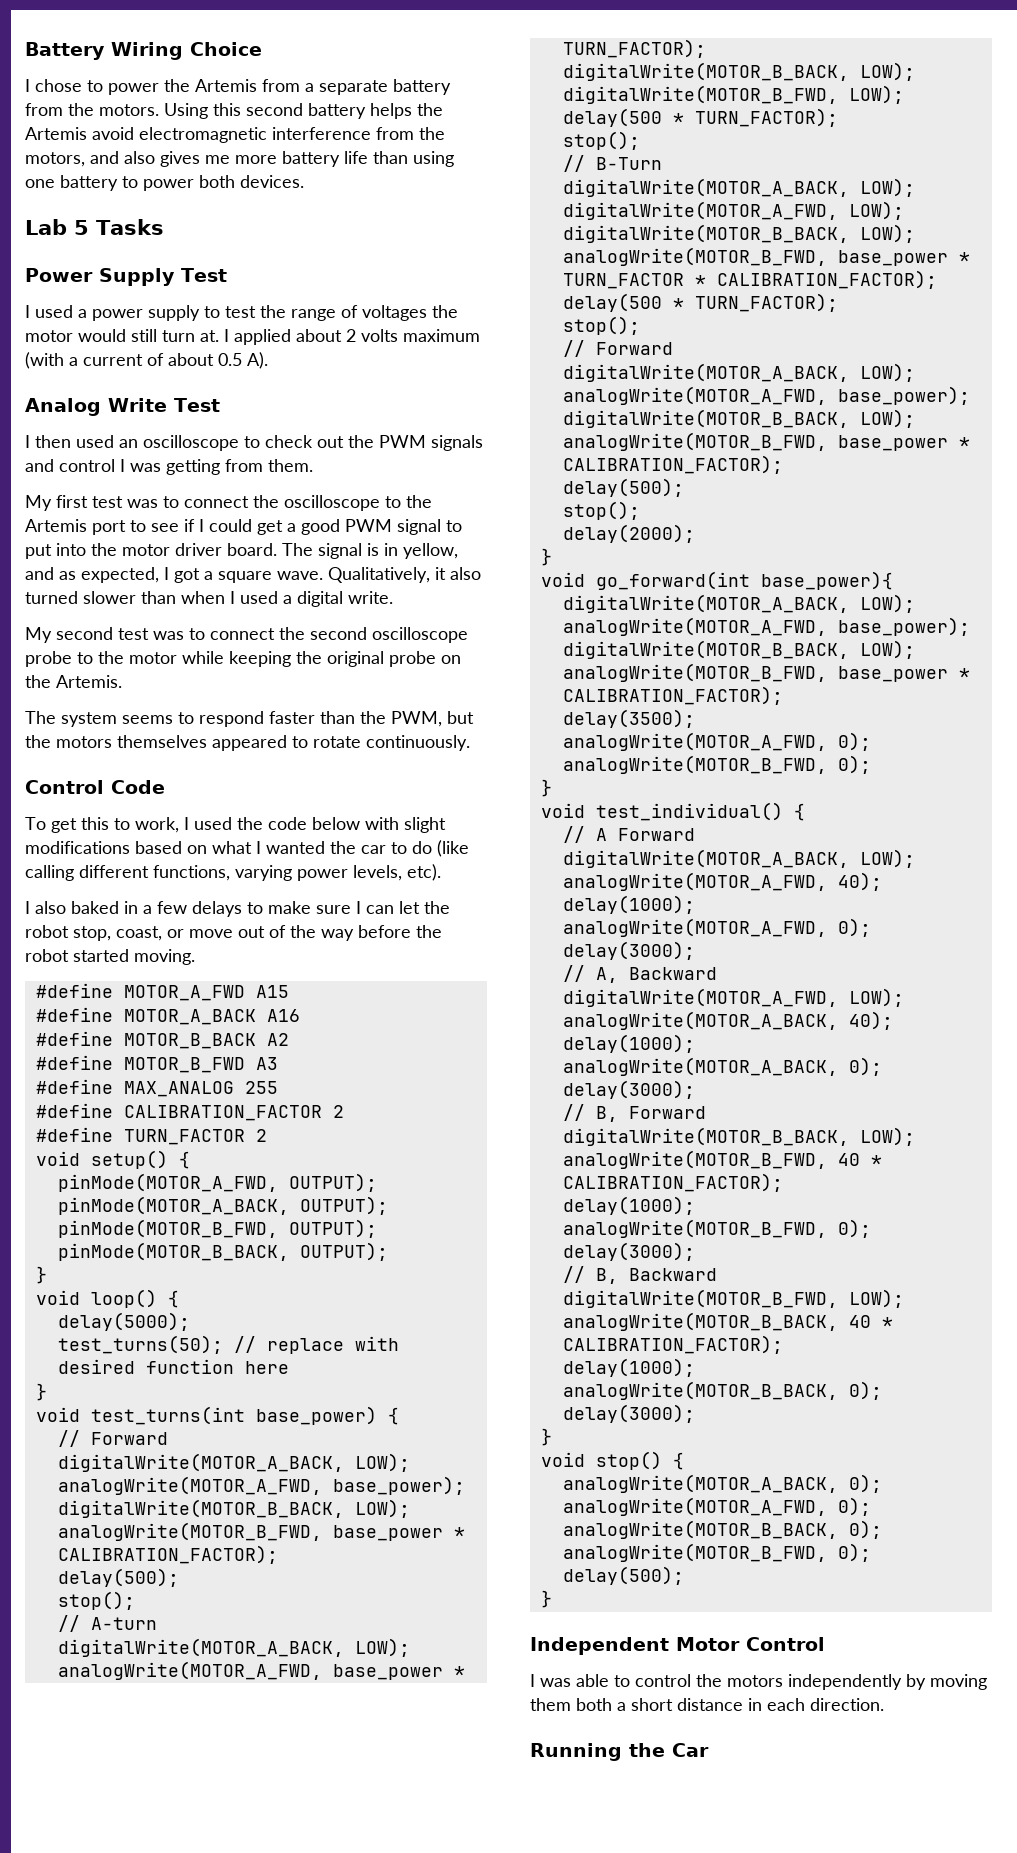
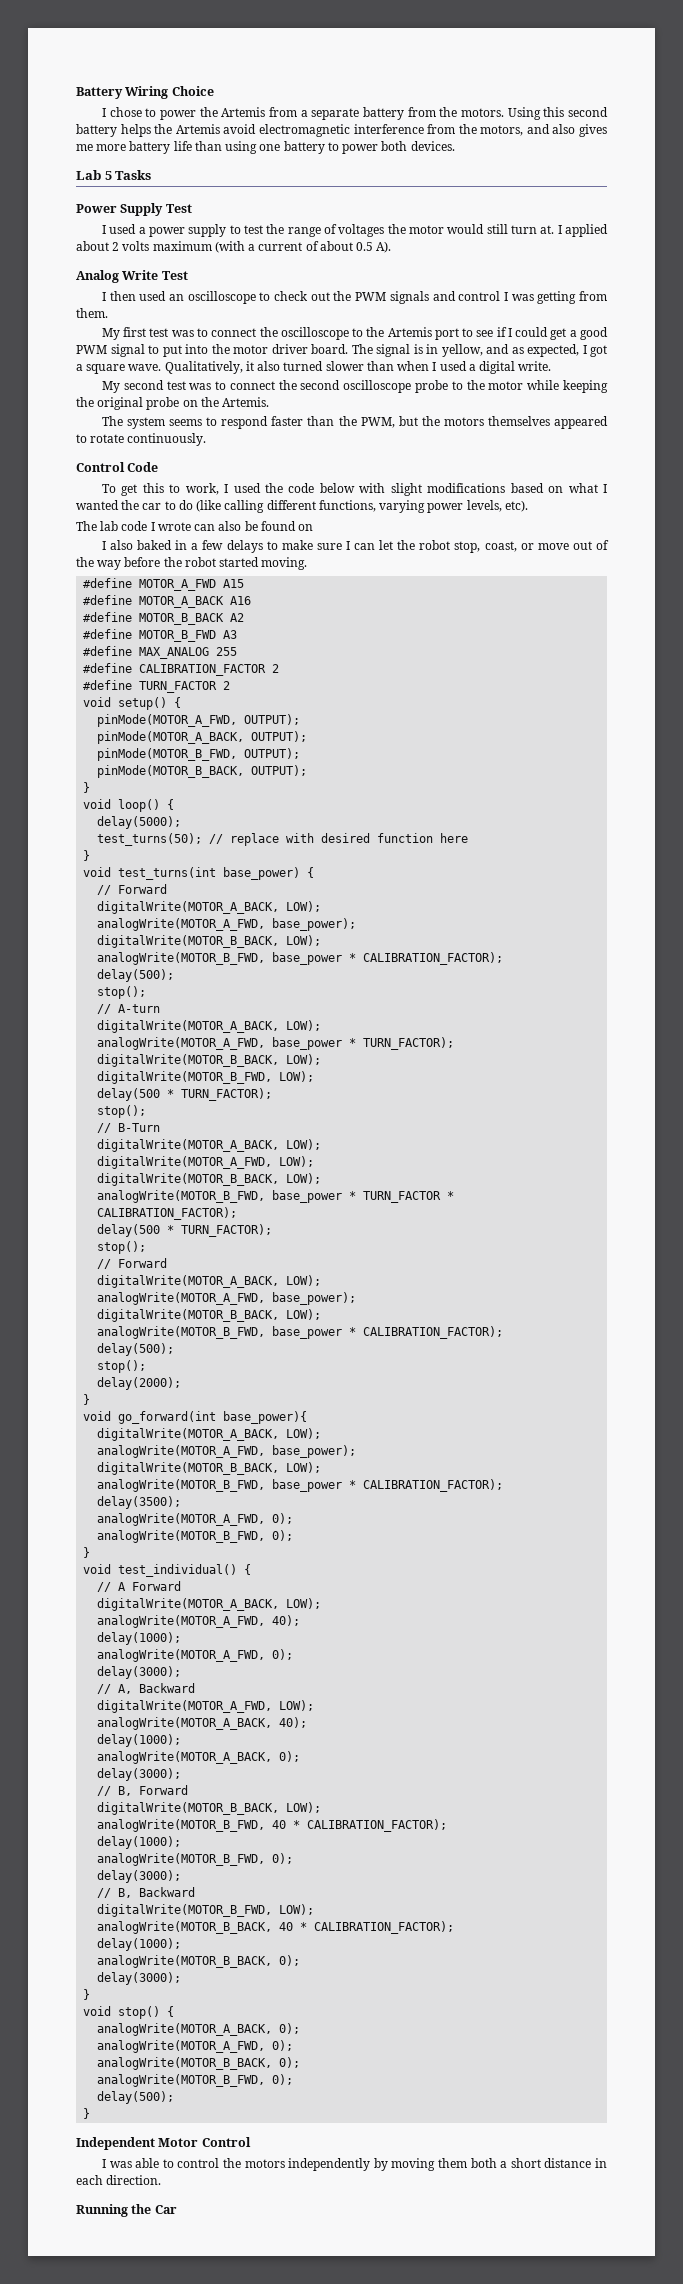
+ The lab code I wrote can also be found on

